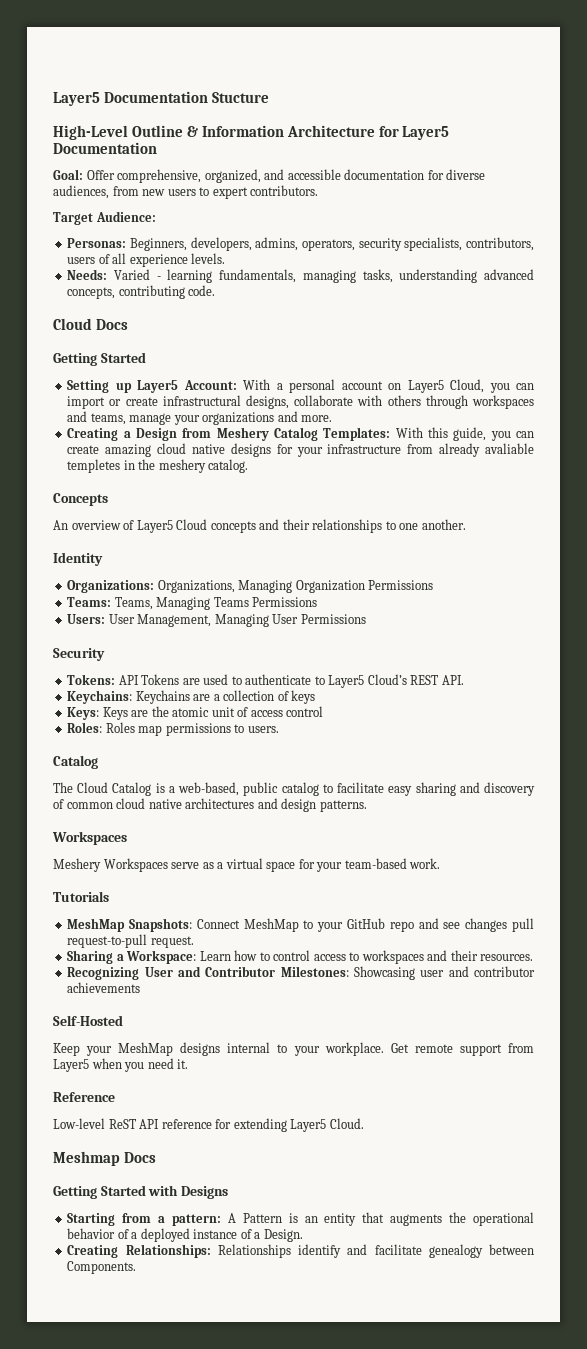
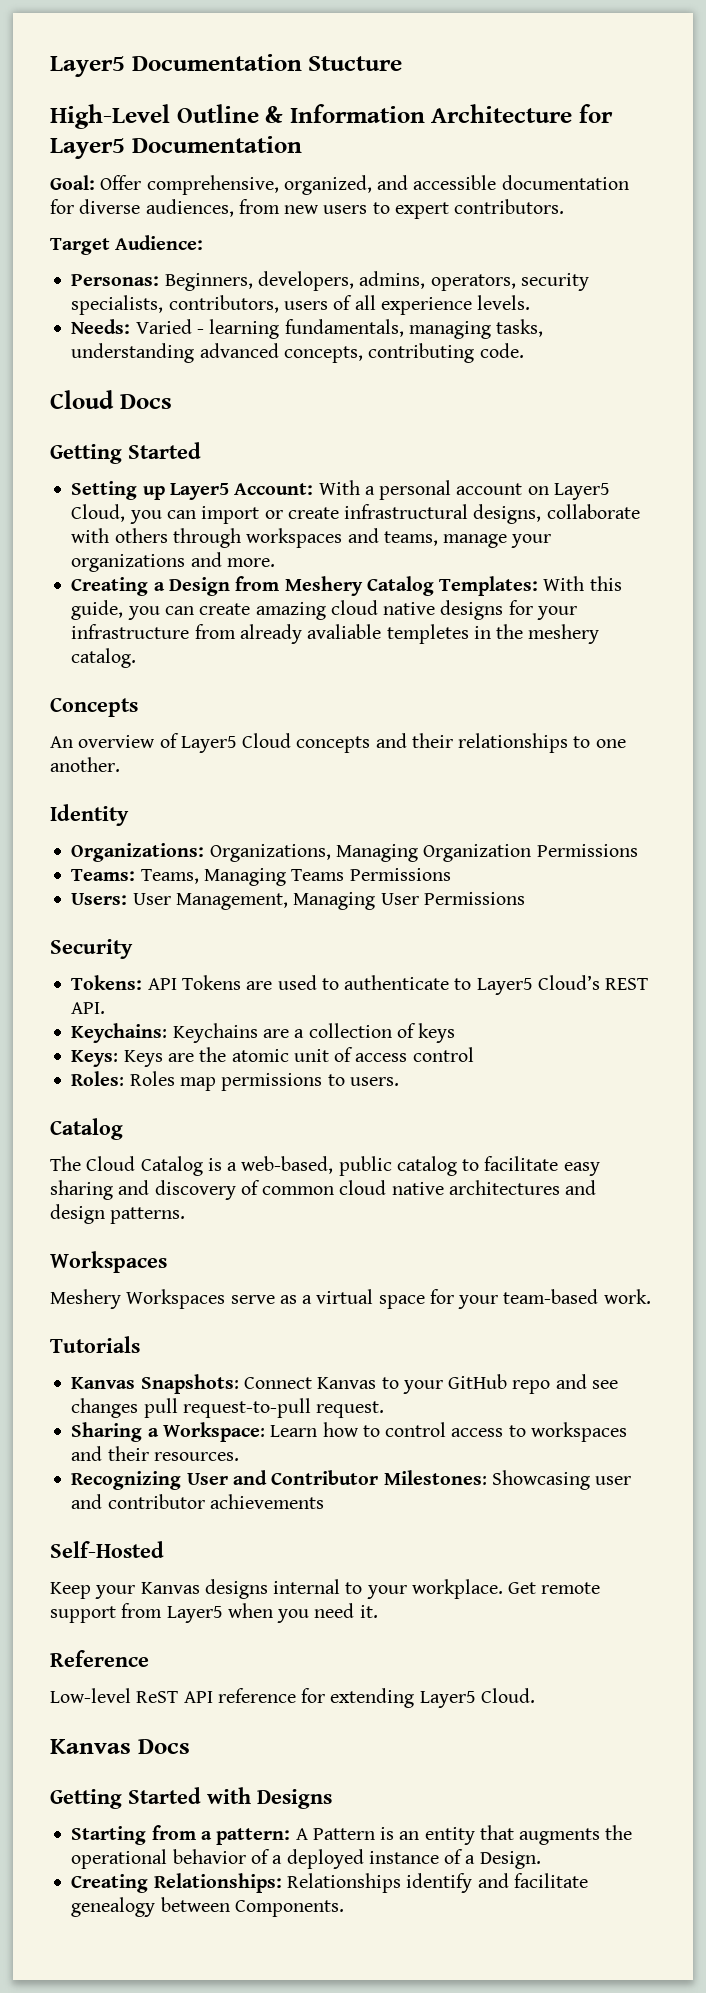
- MeshMap Snapshots: Connect MeshMap to your GitHub repo and see changes pull request-to-pull request.
+ Kanvas Snapshots: Connect Kanvas to your GitHub repo and see changes pull request-to-pull request.
- Keep your MeshMap designs internal to your workplace.
+ Keep your Kanvas designs internal to your workplace.
- Meshmap Docs
+ Kanvas Docs

